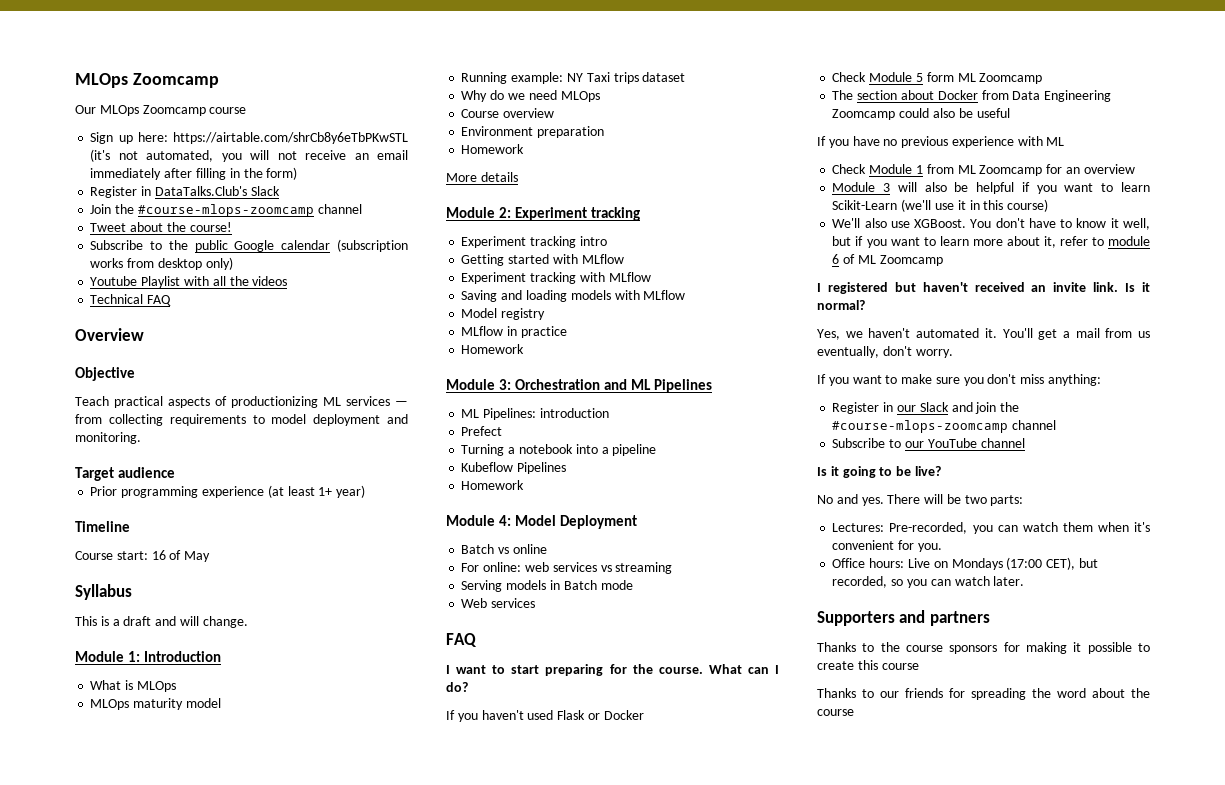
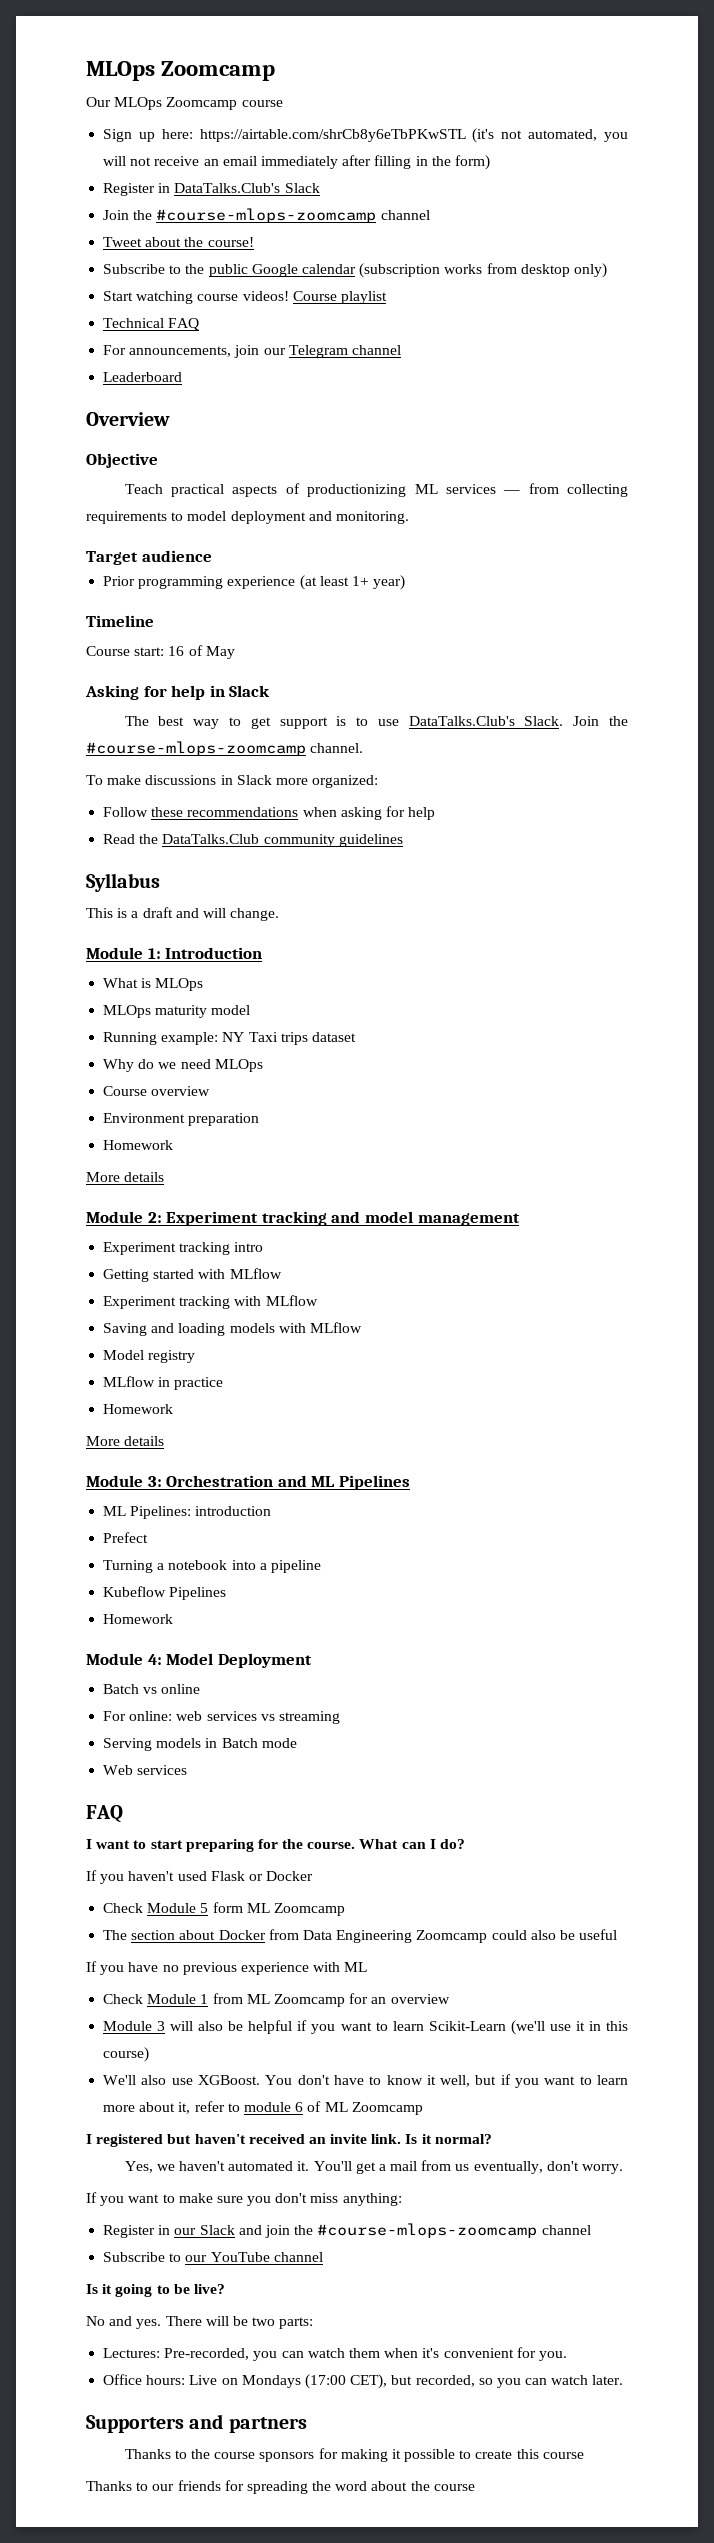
- Youtube Playlist with all the videos
+ Start watching course videos! Course playlist
  Technical FAQ
+ For announcements, join our Telegram channel
+ Leaderboard
+ Asking for help in Slack
+ The best way to get support is to use DataTalks.Club's Slack. Join the #course-mlops-zoomcamp channel.
+ To make discussions in Slack more organized:
+ Follow these recommendations when asking for help
+ Read the DataTalks.Club community guidelines
- Module 2: Experiment tracking
+ Module 2: Experiment tracking and model management
  MLflow in practice
  Homework
+ More details

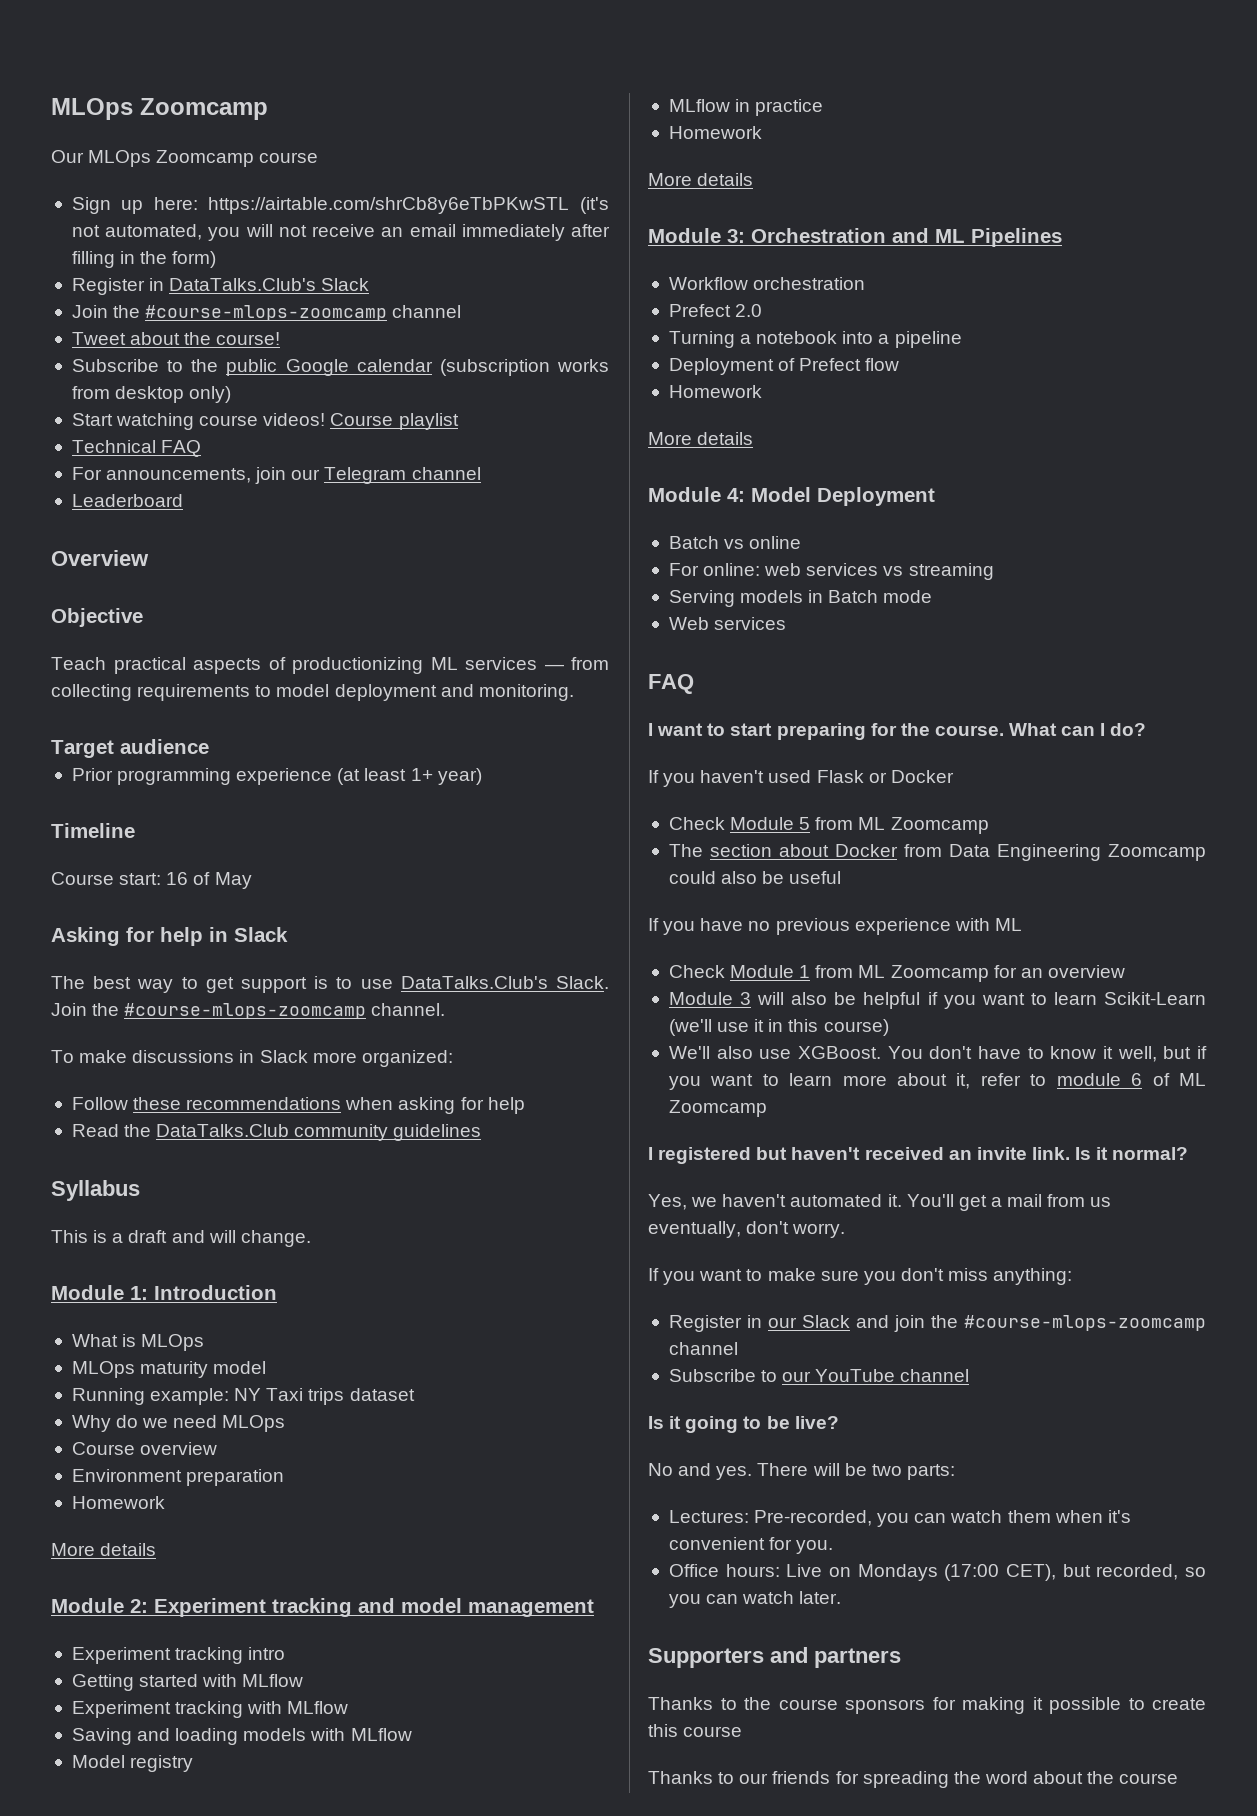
- ML Pipelines: introduction
- Prefect
+ Workflow orchestration
+ Prefect 2.0
- Kubeflow Pipelines
+ Deployment of Prefect flow
  Homework
+ More details
- Check Module 5 form ML Zoomcamp
+ Check Module 5 from ML Zoomcamp

